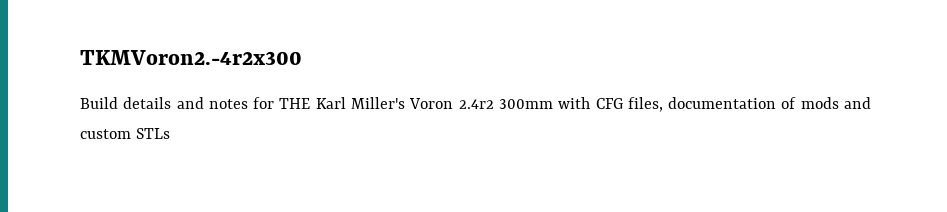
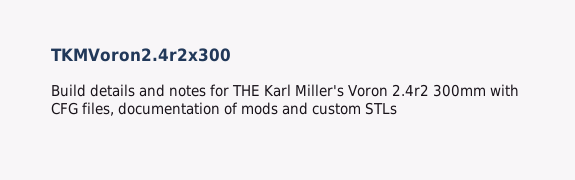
- TKMVoron2.-4r2x300
+ TKMVoron2.4r2x300

